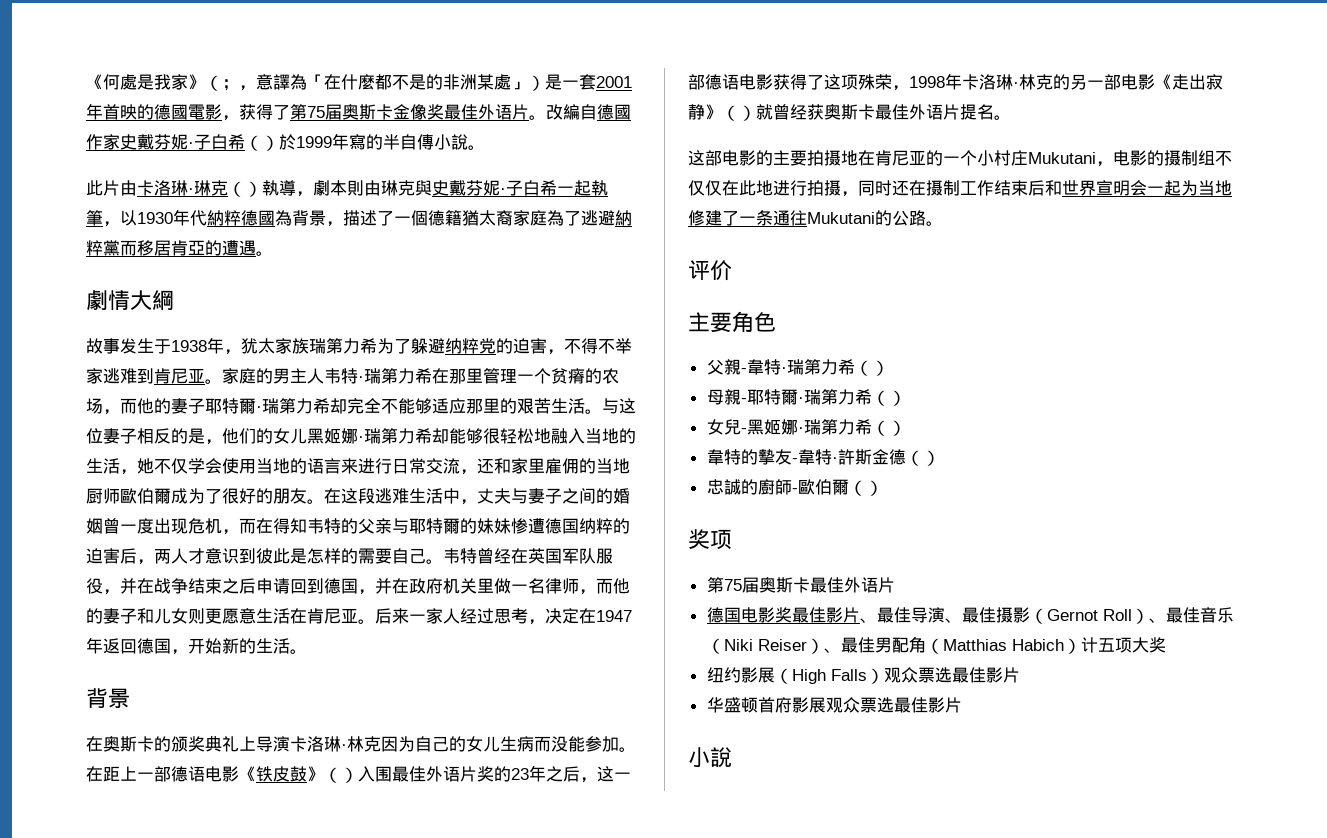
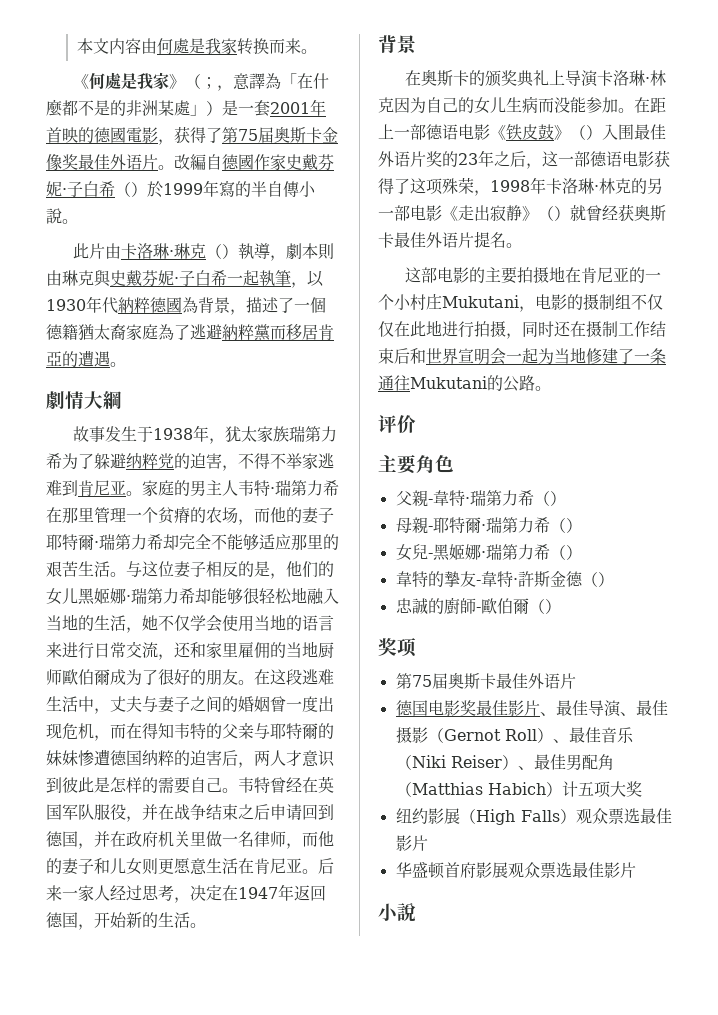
+ 本文内容由何處是我家转换而来。

